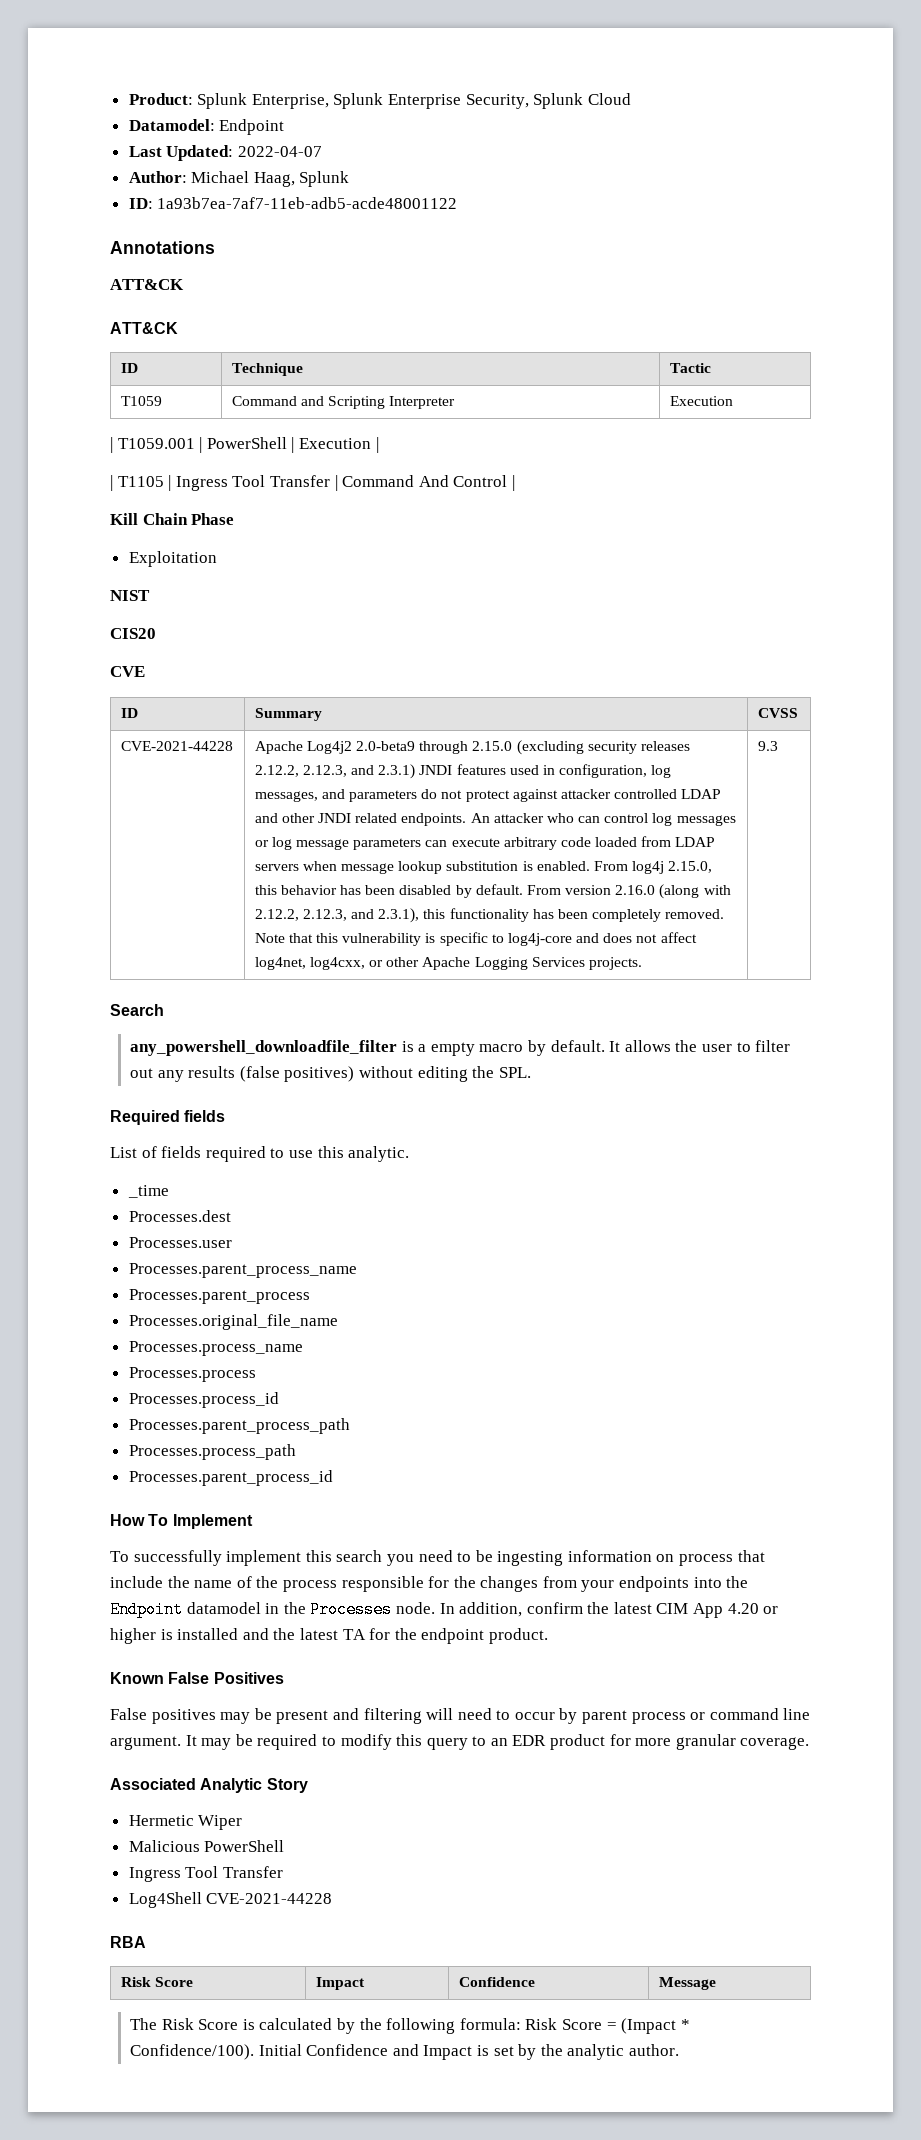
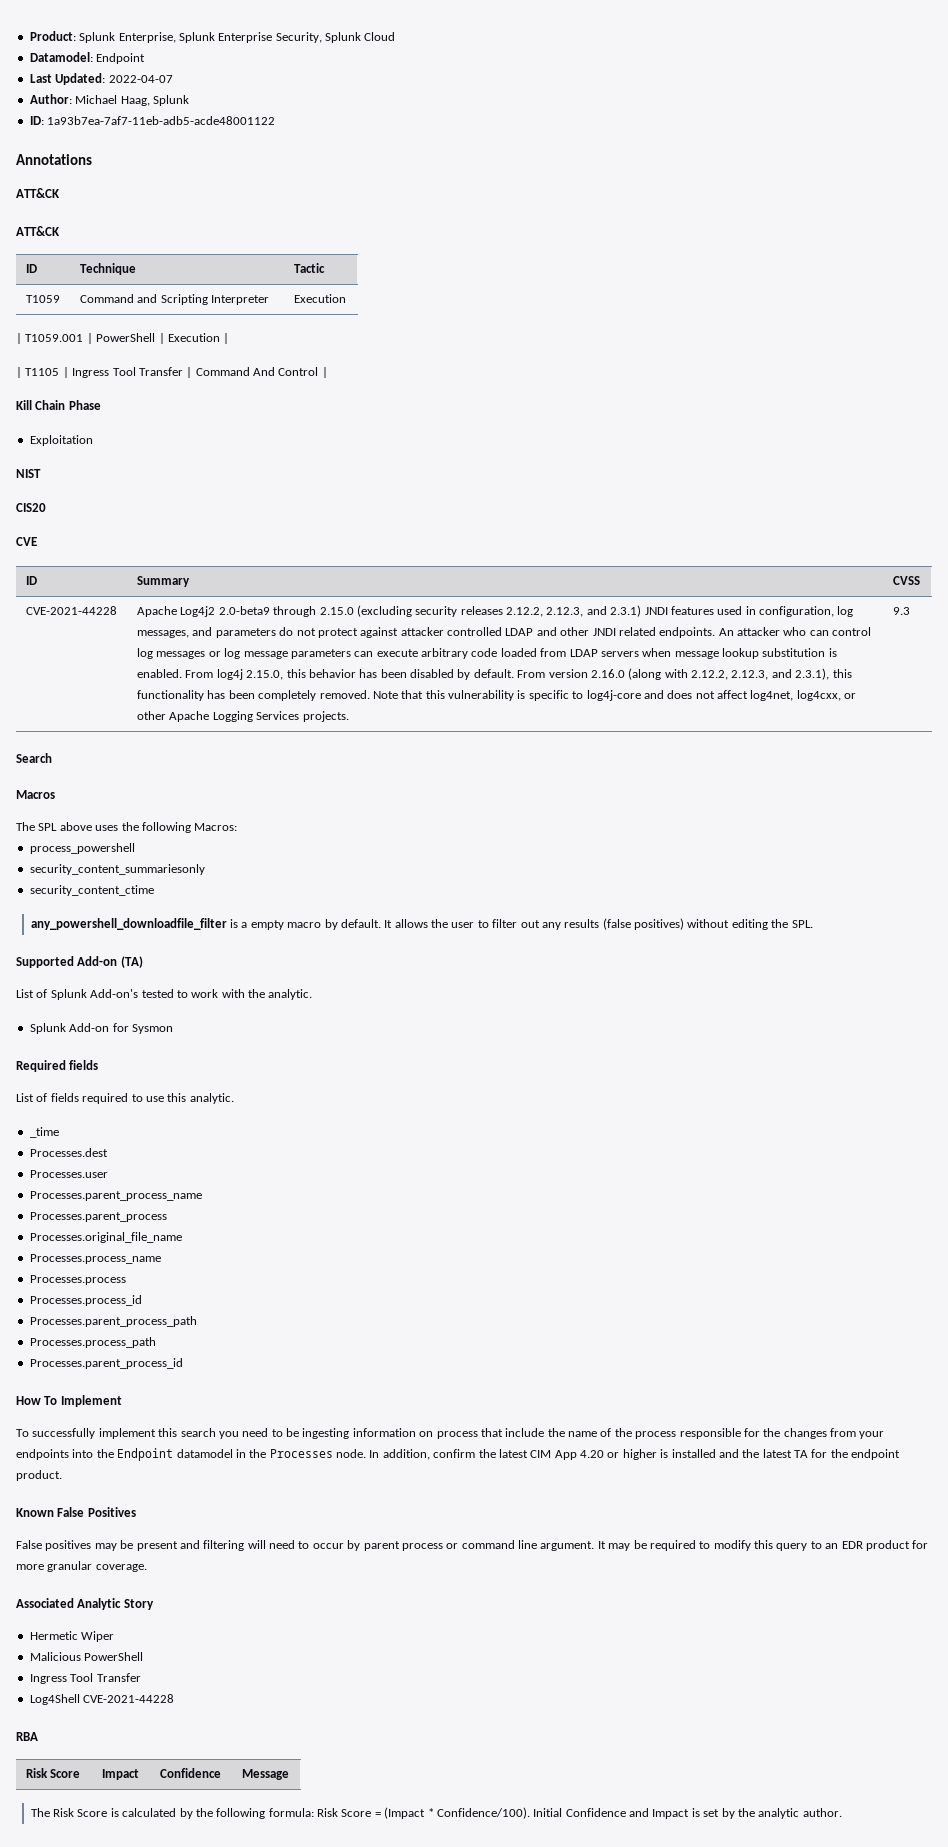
+ Macros
+ The SPL above uses the following Macros:
+ process_powershell
+ security_content_summariesonly
+ security_content_ctime
+ Supported Add-on (TA)
+ List of Splunk Add-on's tested to work with the analytic.
+ Splunk Add-on for Sysmon

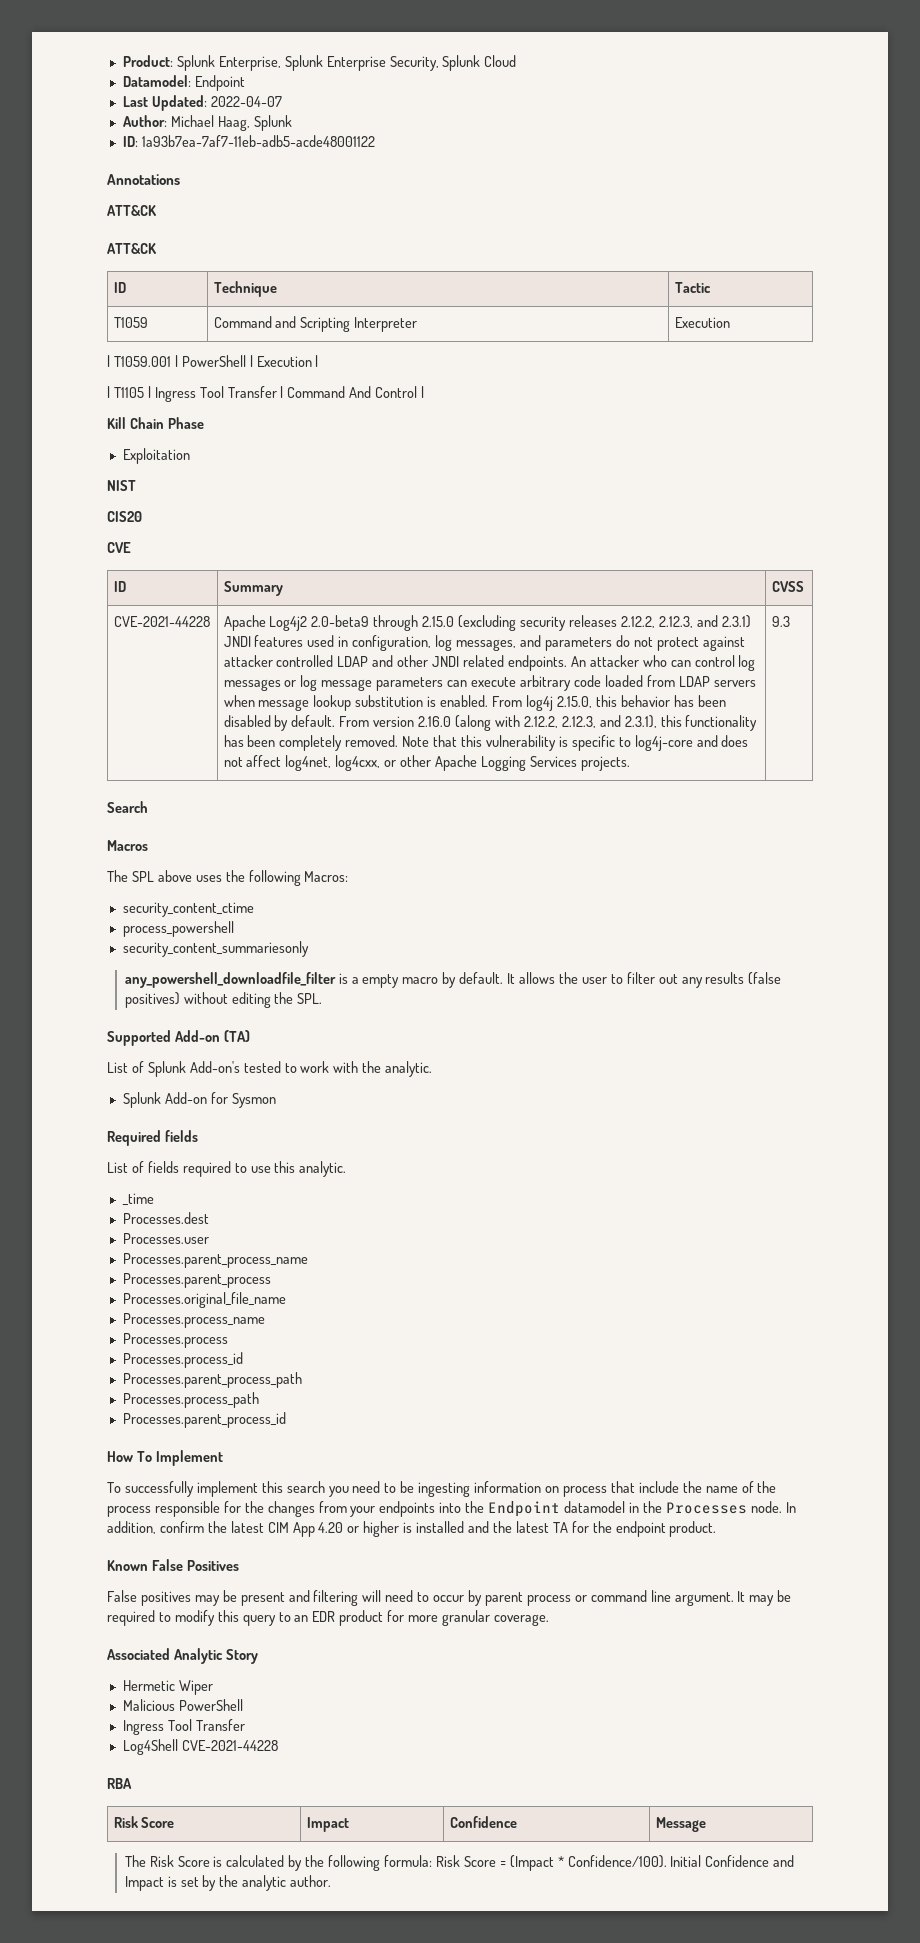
+ security_content_ctime
- security_content_ctime

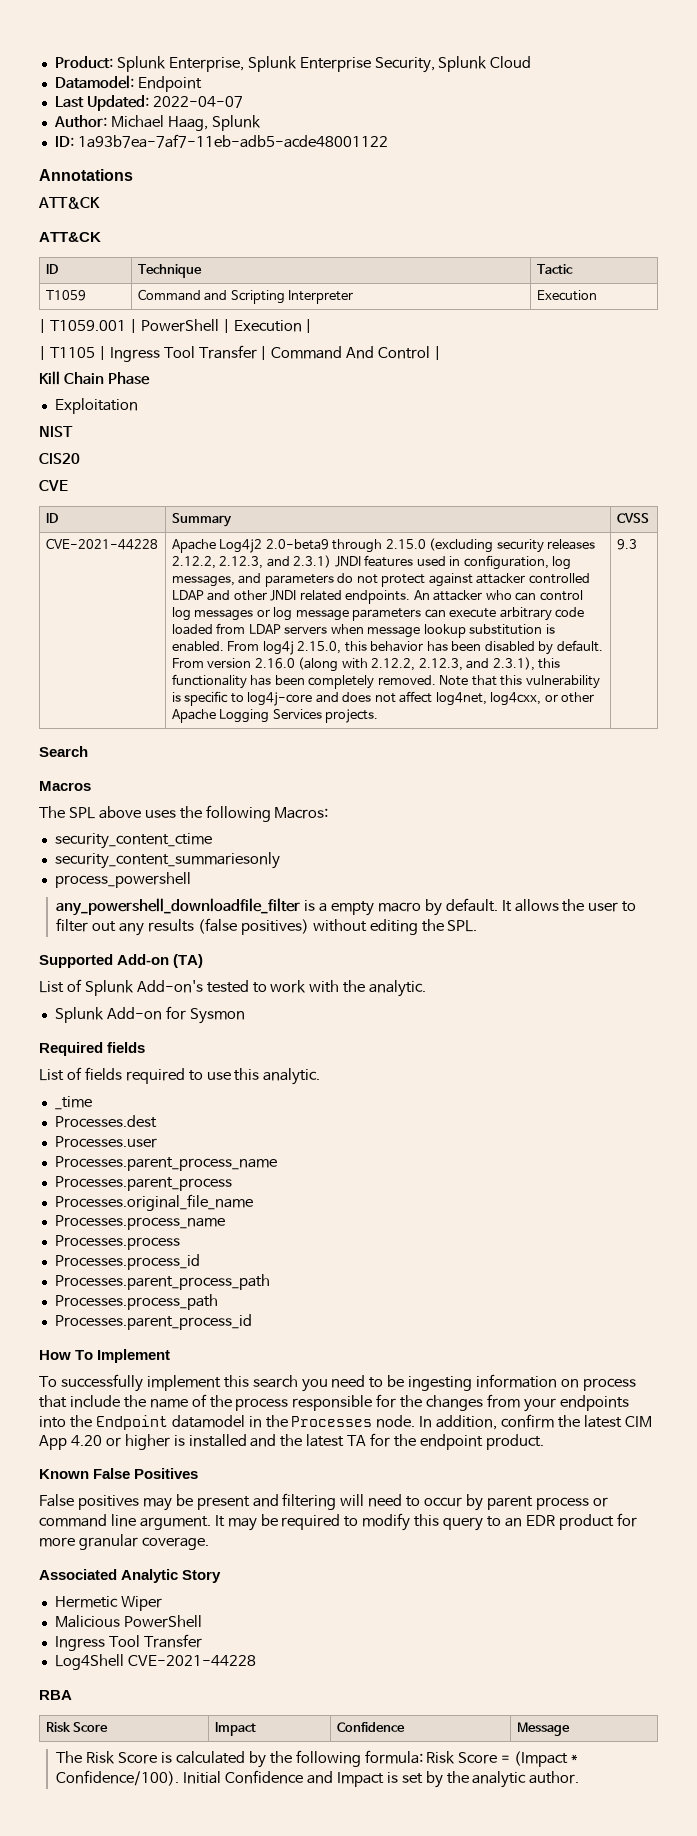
+ security_content_summariesonly
- security_content_summariesonly

